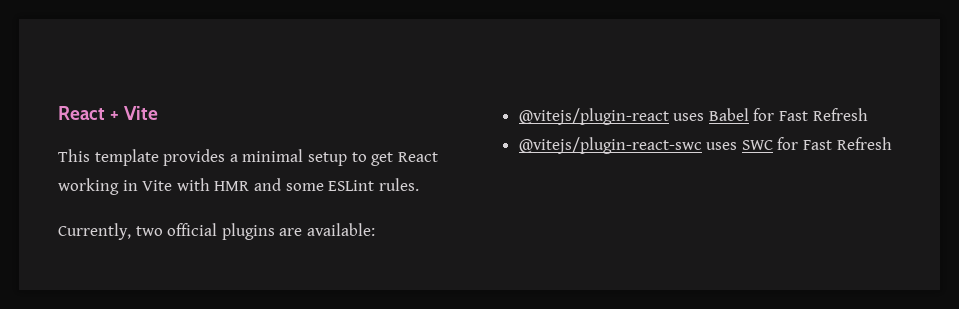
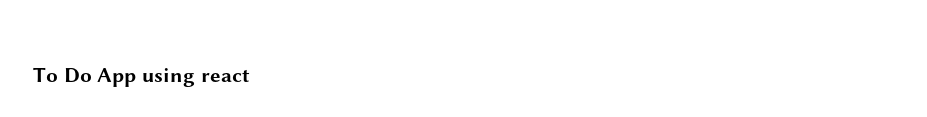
- React + Vite
- This template provides a minimal setup to get React working in Vite with HMR and some ESLint rules.
- Currently, two official plugins are available:
- @vitejs/plugin-react uses Babel for Fast Refresh
- @vitejs/plugin-react-swc uses SWC for Fast Refresh
+ To Do App using react

